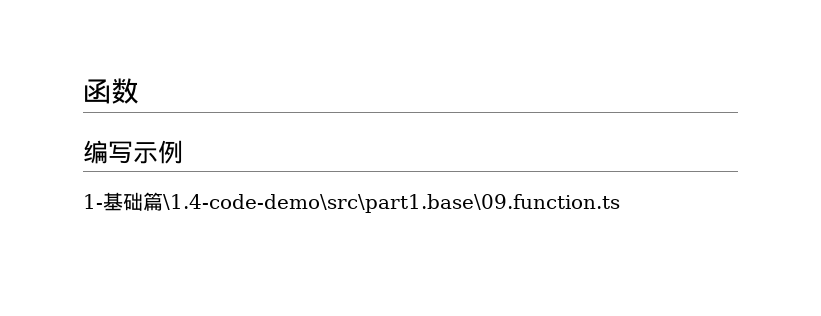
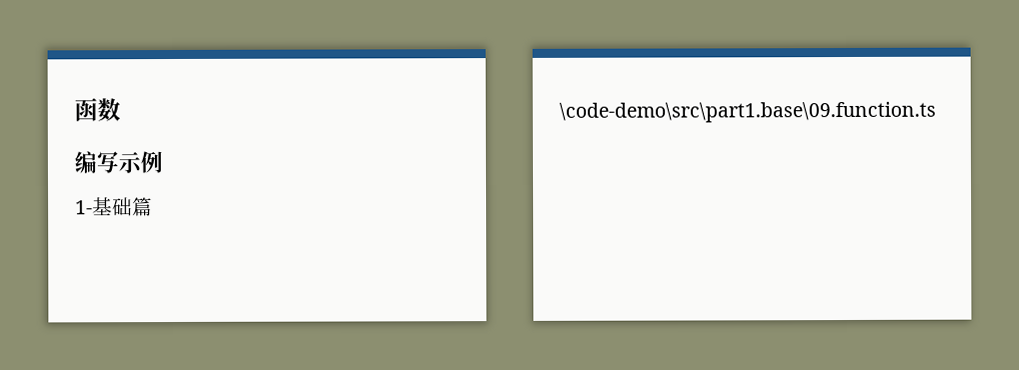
- 1-基础篇\1.4-code-demo\src\part1.base\09.function.ts
+ 1-基础篇\code-demo\src\part1.base\09.function.ts

